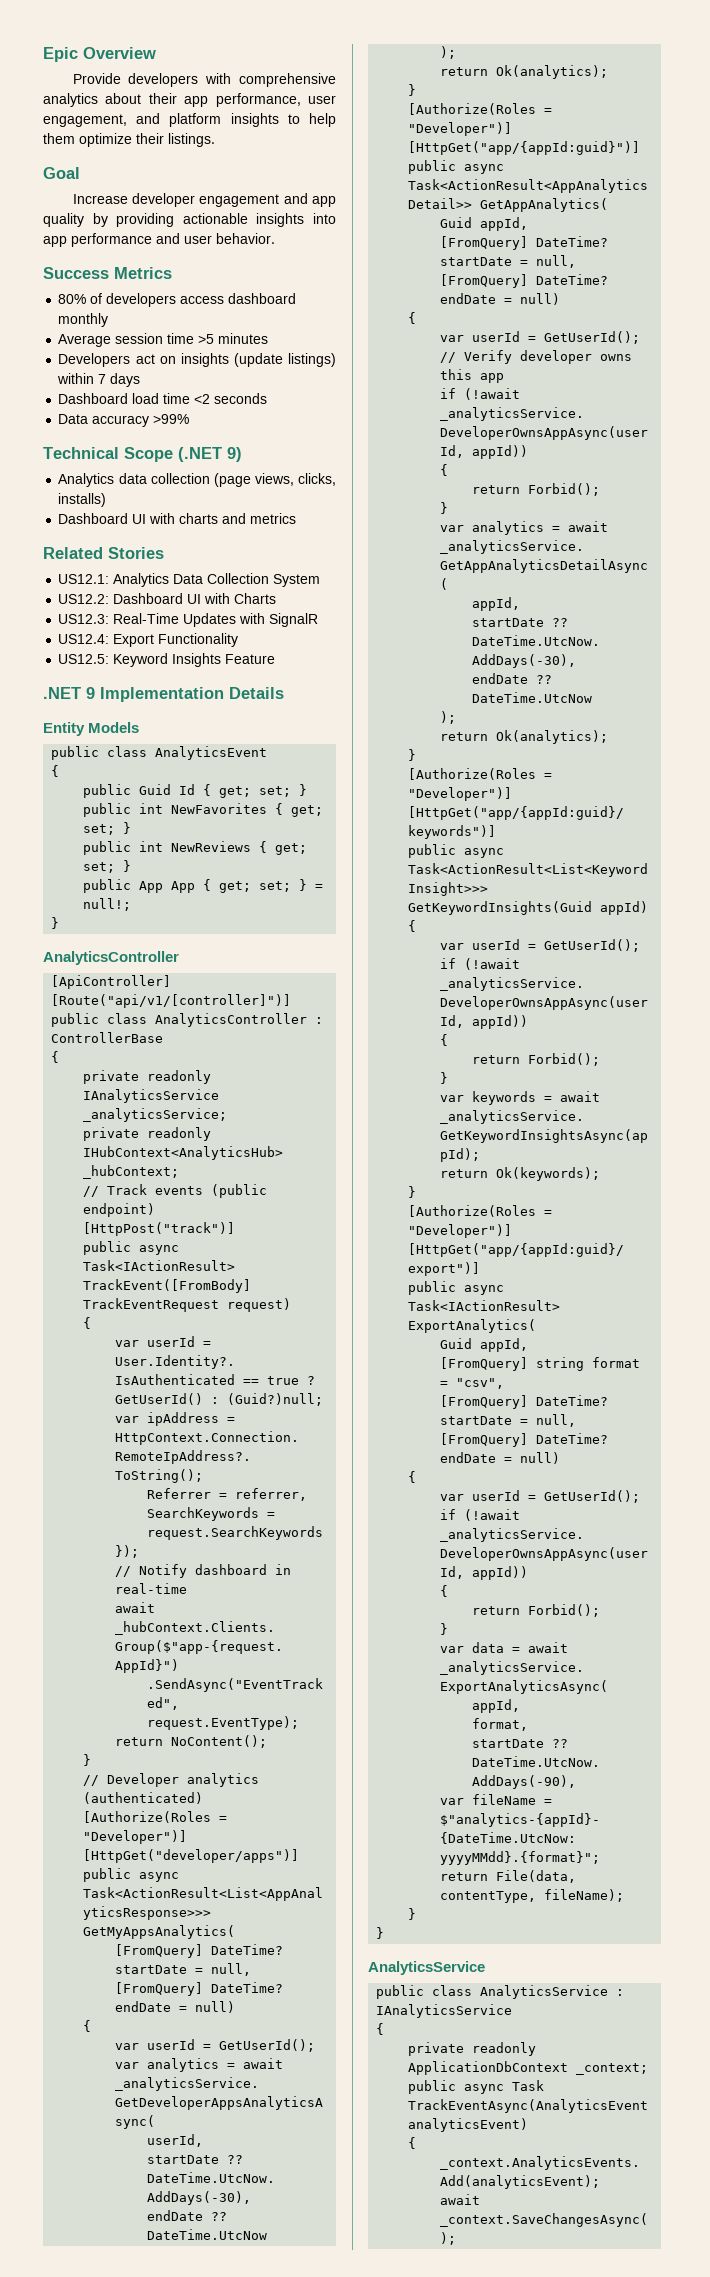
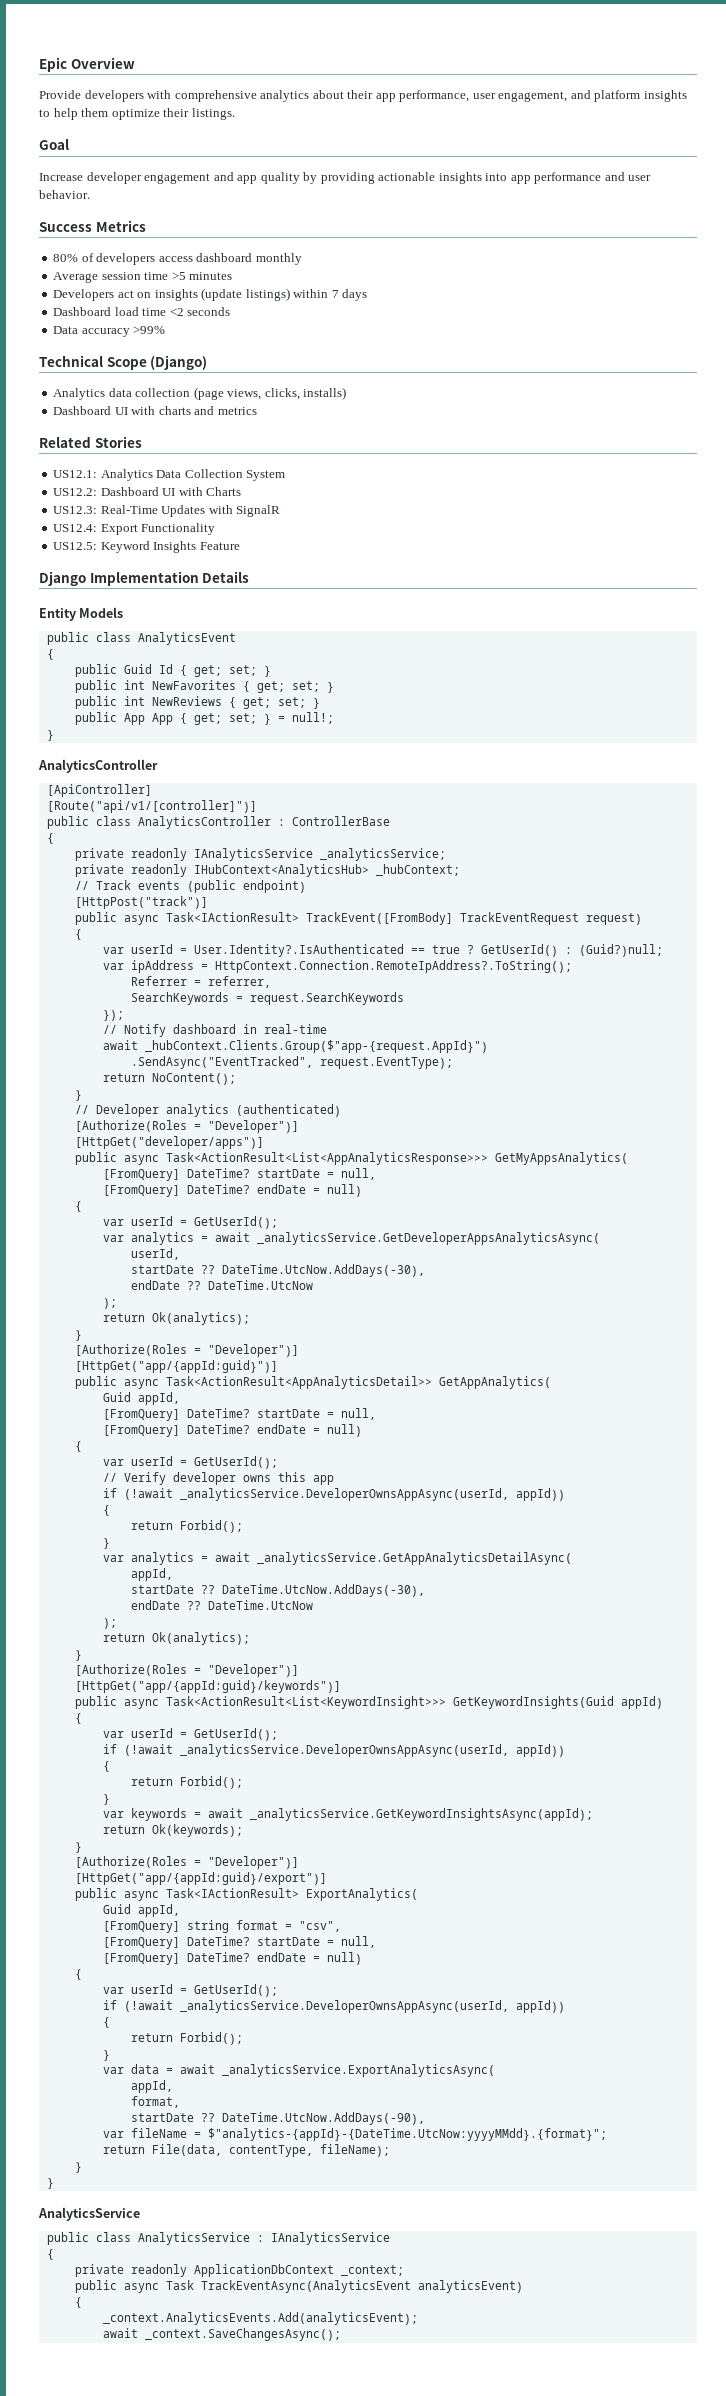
- Technical Scope (.NET 9)
+ Technical Scope (Django)
- .NET 9 Implementation Details
+ Django Implementation Details

